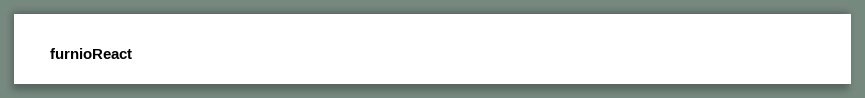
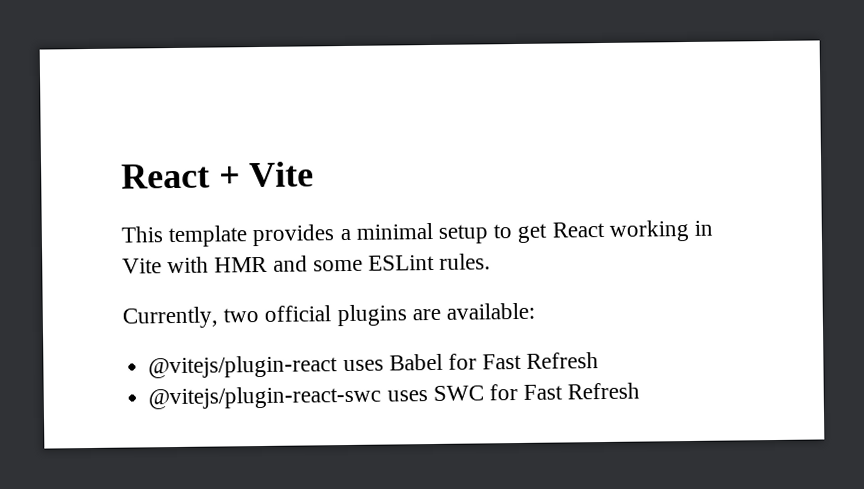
- furnioReact
+ React + Vite
+ This template provides a minimal setup to get React working in Vite with HMR and some ESLint rules.
+ Currently, two official plugins are available:
+ @vitejs/plugin-react uses Babel for Fast Refresh
+ @vitejs/plugin-react-swc uses SWC for Fast Refresh

